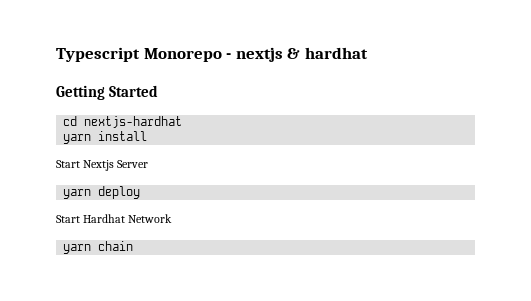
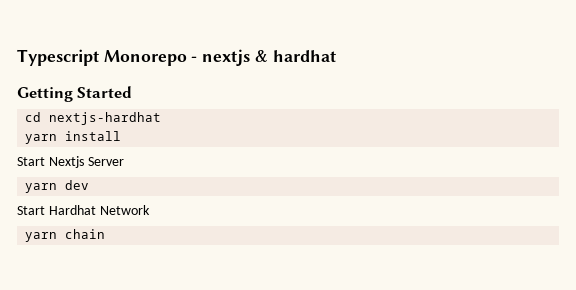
- yarn deploy
+ yarn dev

